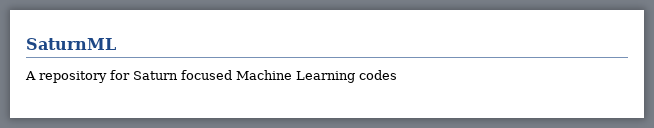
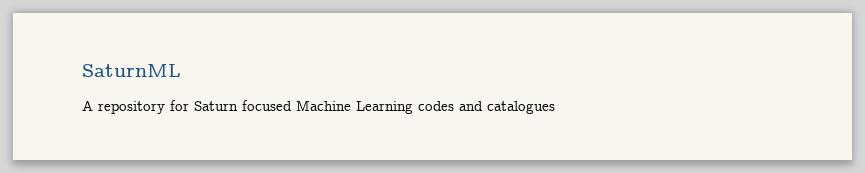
- A repository for Saturn focused Machine Learning codes
+ A repository for Saturn focused Machine Learning codes and catalogues

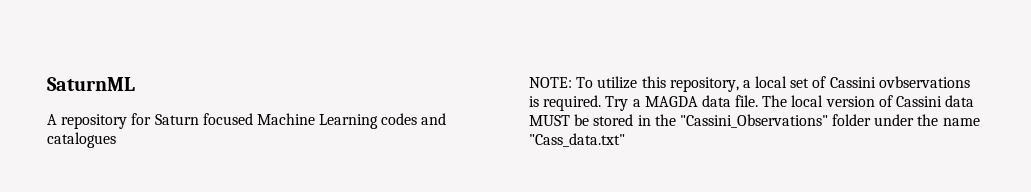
+ NOTE: To utilize this repository, a local set of Cassini ovbservations is required. Try a MAGDA data file. The local version of Cassini data MUST be stored in the "Cassini_Observations" folder under the name "Cass_data.txt"

